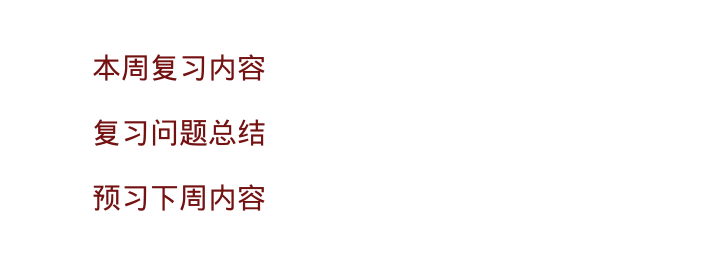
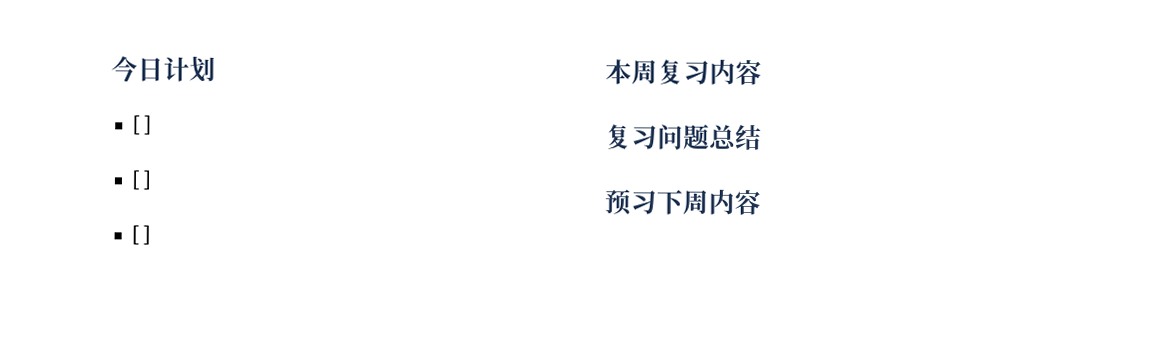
+ 今日计划
+ [ ]
+ [ ]
+ [ ]

